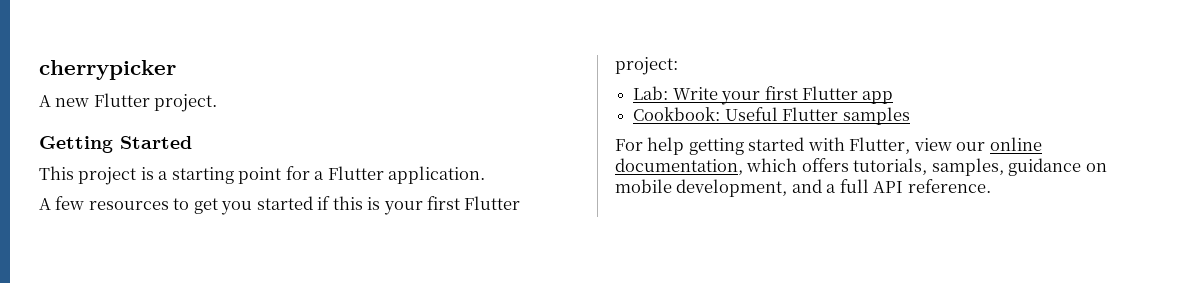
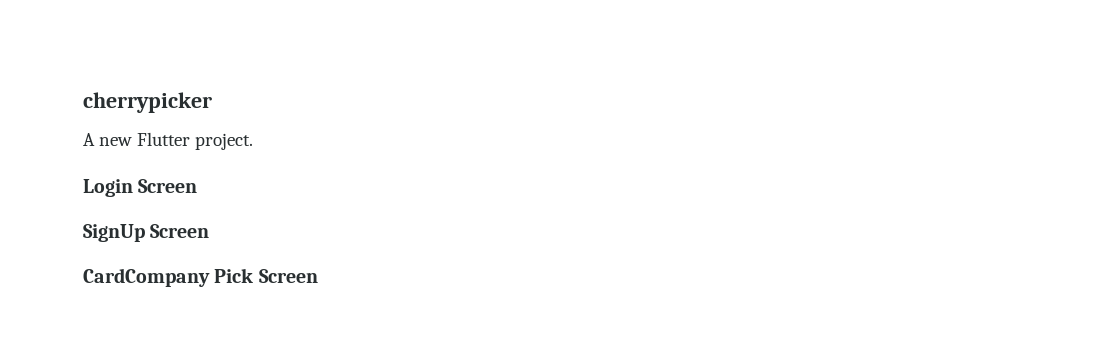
- Getting Started
- This project is a starting point for a Flutter application.
- A few resources to get you started if this is your first Flutter project:
- Lab: Write your first Flutter app
- Cookbook: Useful Flutter samples
- For help getting started with Flutter, view our online documentation, which offers tutorials, samples, guidance on mobile development, and a full API reference.
+ Login Screen
+ SignUp Screen
+ CardCompany Pick Screen

